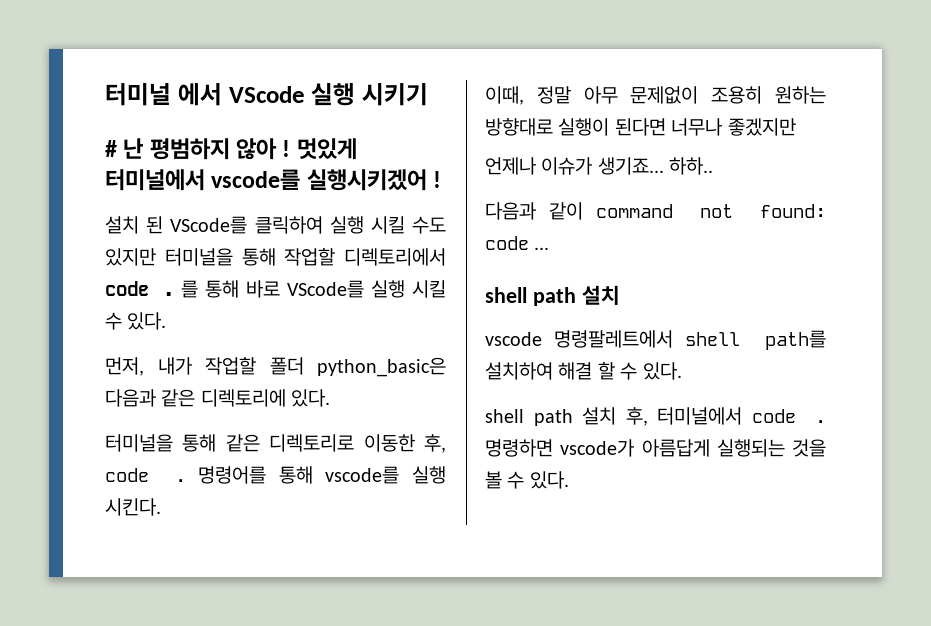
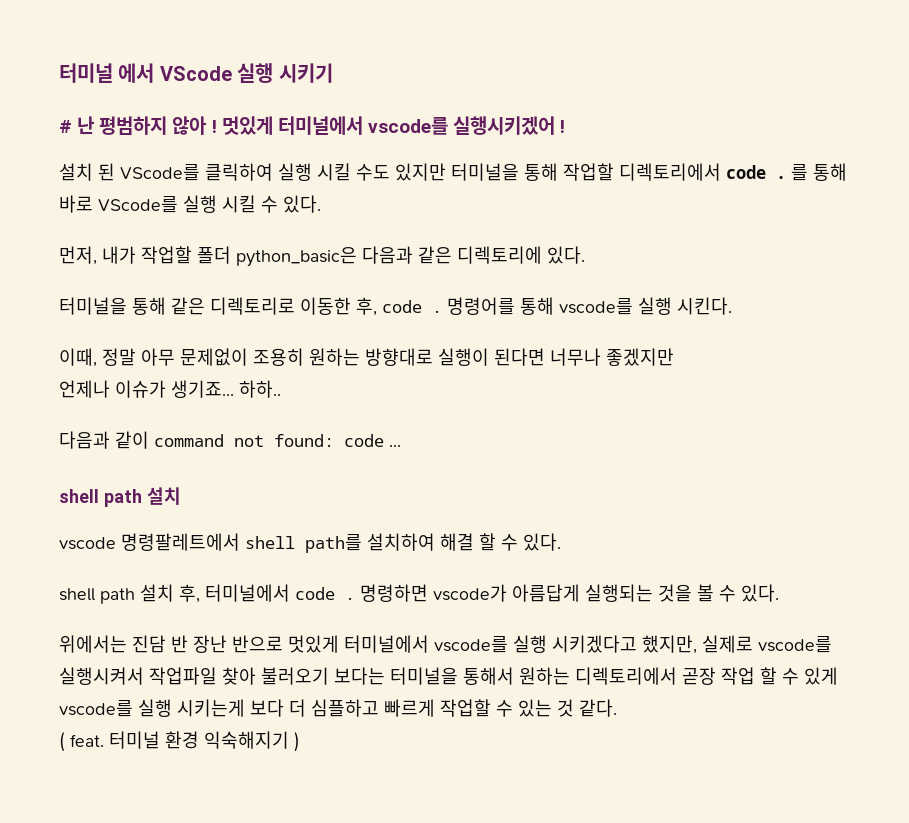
+ 위에서는 진담 반 장난 반으로 멋있게 터미널에서 vscode를 실행 시키겠다고 했지만, 실제로 vscode를 실행시켜서 작업파일 찾아 불러오기 보다는 터미널을 통해서 원하는 디렉토리에서 곧장 작업 할 수 있게 vscode를 실행 시키는게 보다 더 심플하고 빠르게 작업할 수 있는 것 같다.
+ ( feat. 터미널 환경 익숙해지기 )

